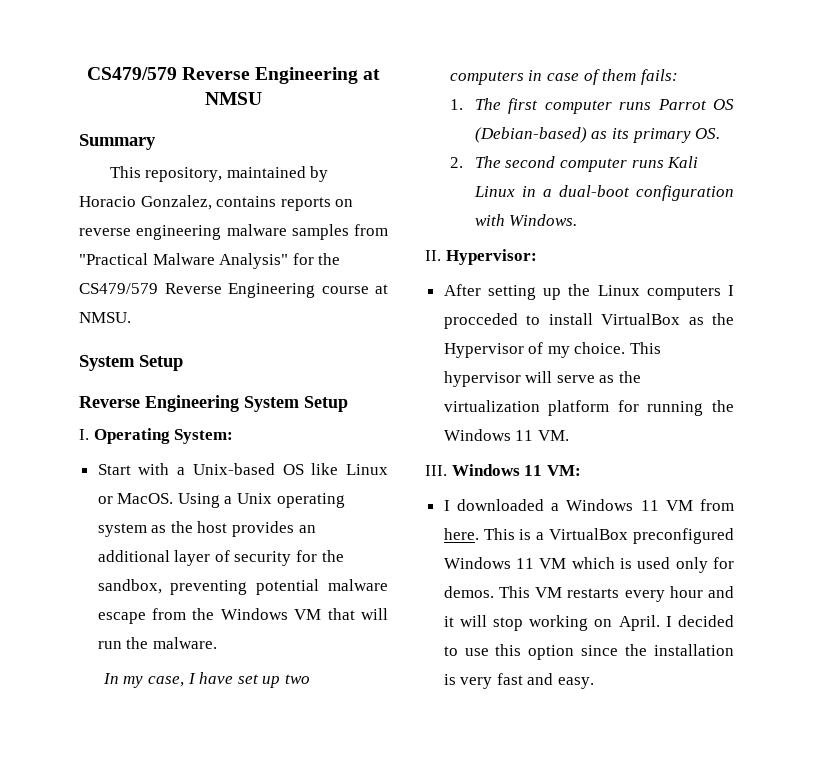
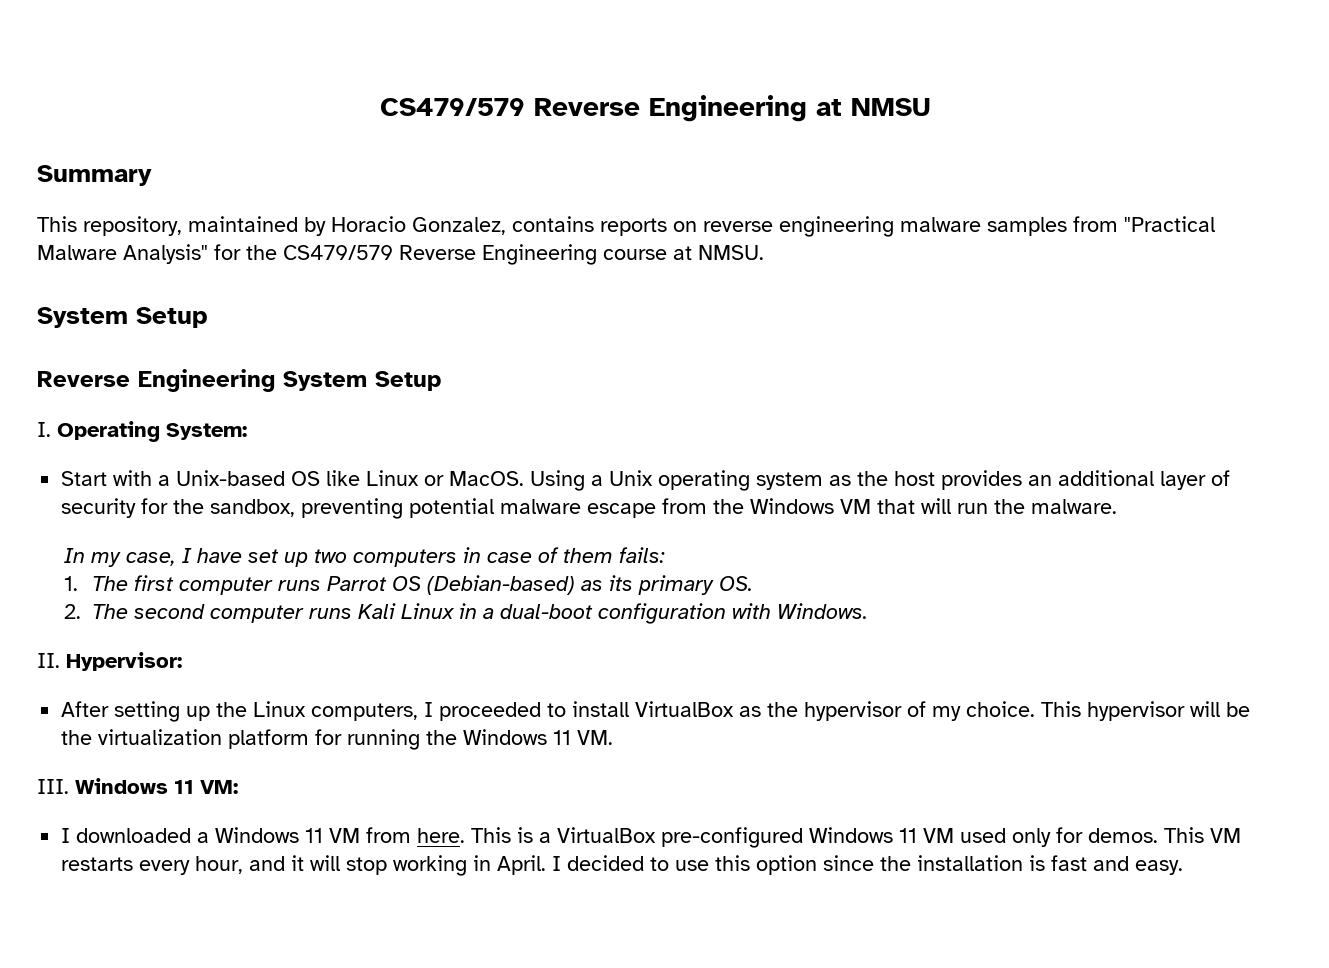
- After setting up the Linux computers I procceded to install VirtualBox as the Hypervisor of my choice.
+ After setting up the Linux computers, I proceeded to install VirtualBox as the hypervisor of my choice.
- This hypervisor will serve as the virtualization platform for running the Windows 11 VM.
+ This hypervisor will be the virtualization platform for running the Windows 11 VM.
- This is a VirtualBox preconfigured Windows 11 VM which is used only for demos.
+ This is a VirtualBox pre-configured Windows 11 VM used only for demos.
- This VM restarts every hour and it will stop working on April.
+ This VM restarts every hour, and it will stop working in April.
- I decided to use this option since the installation is very fast and easy.
+ I decided to use this option since the installation is fast and easy.

